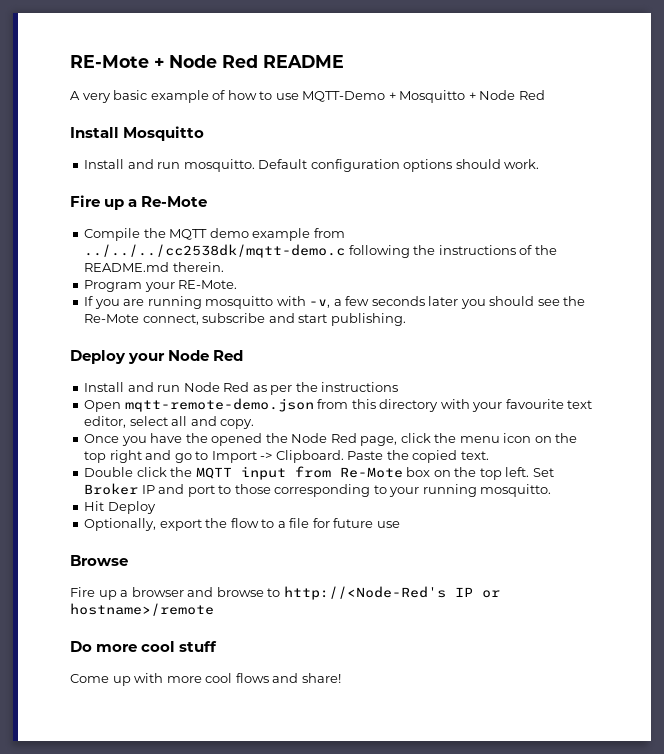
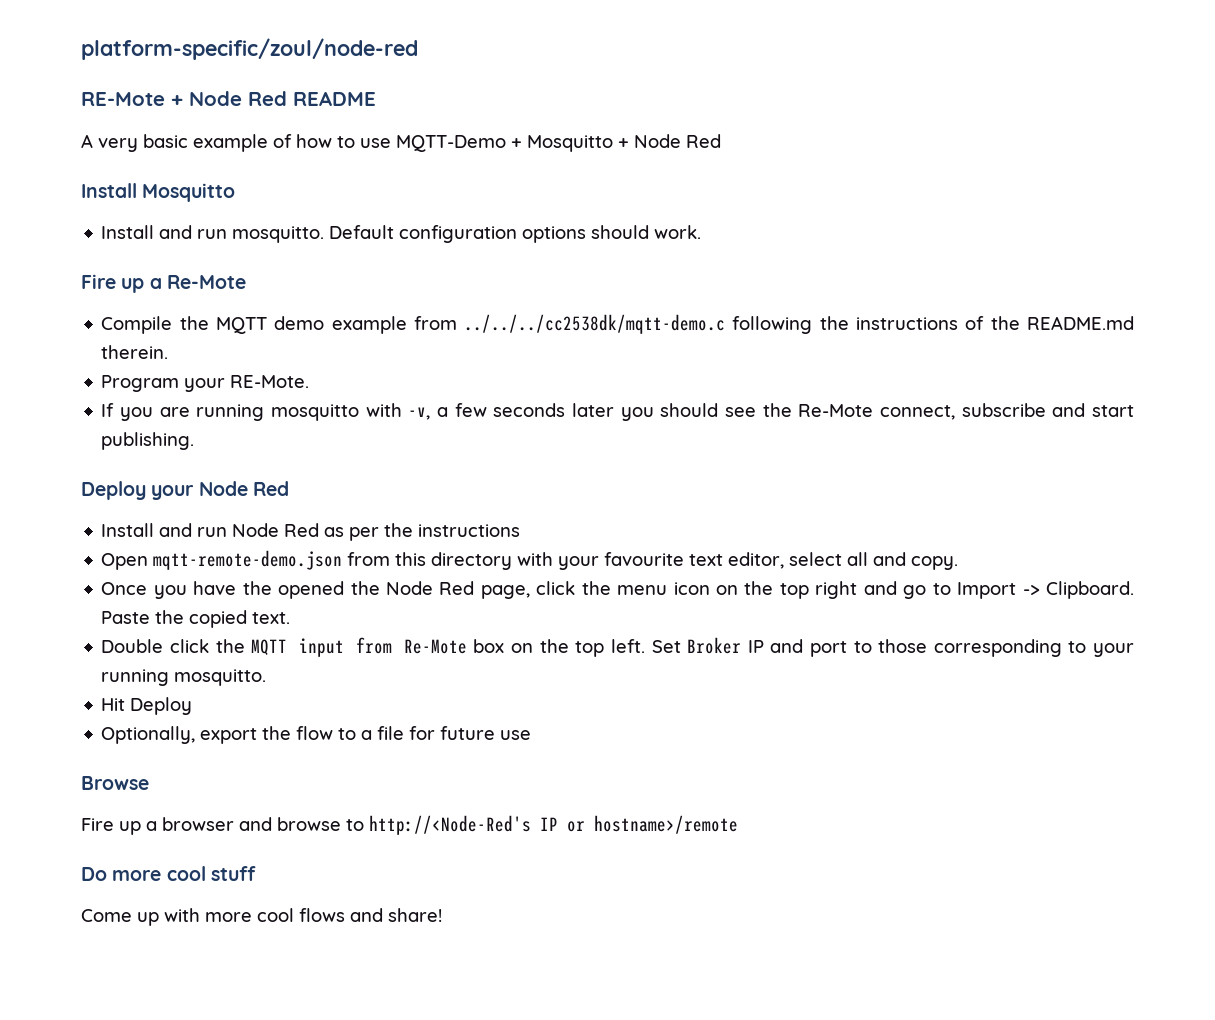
+ platform-specific/zoul/node-red

